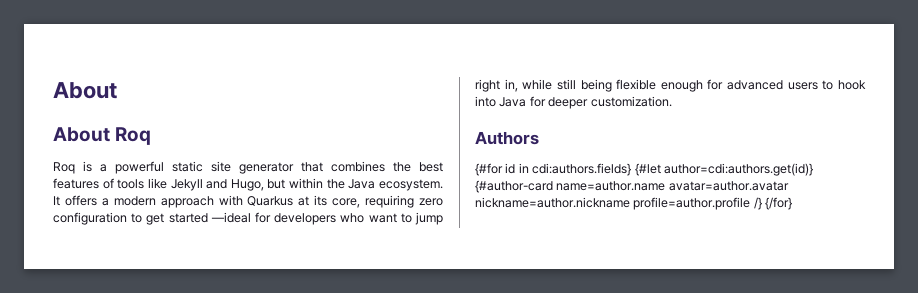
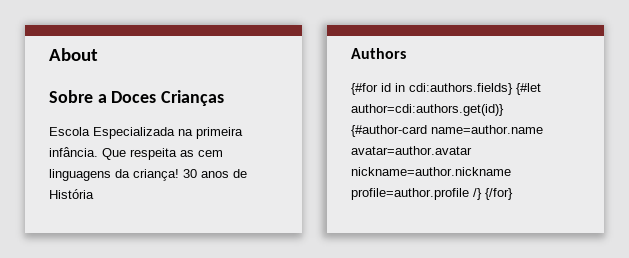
- About Roq
- Roq is a powerful static site generator that combines the best features of tools like Jekyll and Hugo, but within the Java ecosystem. It offers a modern approach with Quarkus at its core, requiring zero configuration to get started —ideal for developers who want to jump right in, while still being flexible enough for advanced users to hook into Java for deeper customization.
+ Sobre a Doces Crianças
+ Escola Especializada na primeira infância. Que respeita as cem linguagens da criança! 30 anos de História

